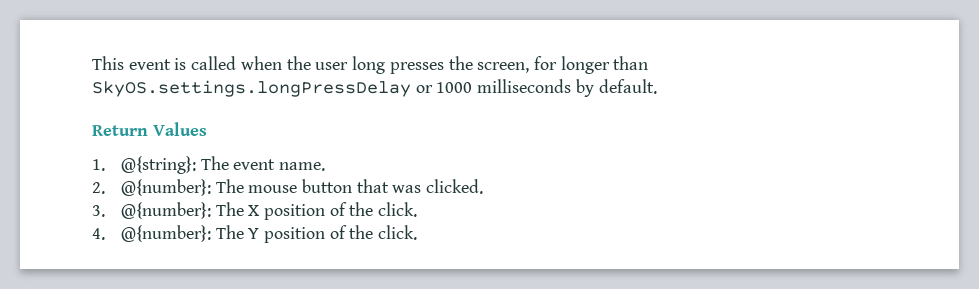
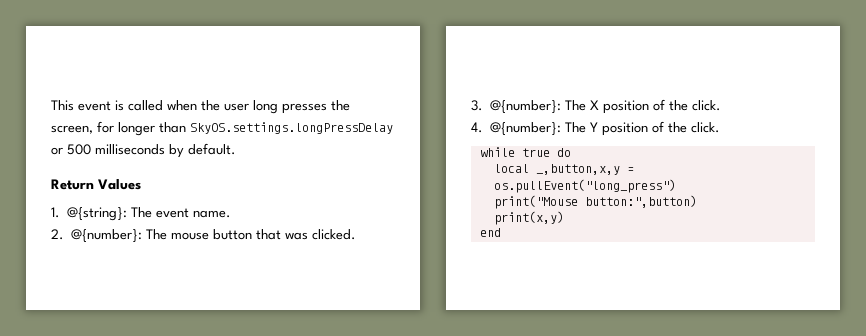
- This event is called when the user long presses the screen, for longer than SkyOS.settings.longPressDelay or 1000 milliseconds by default.
+ This event is called when the user long presses the screen, for longer than SkyOS.settings.longPressDelay or 500 milliseconds by default.
+ while true do
+ local _,button,x,y = os.pullEvent("long_press")
+ print("Mouse button:",button)
+ print(x,y)
+ end

